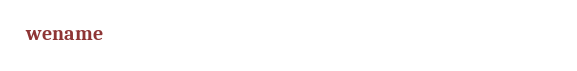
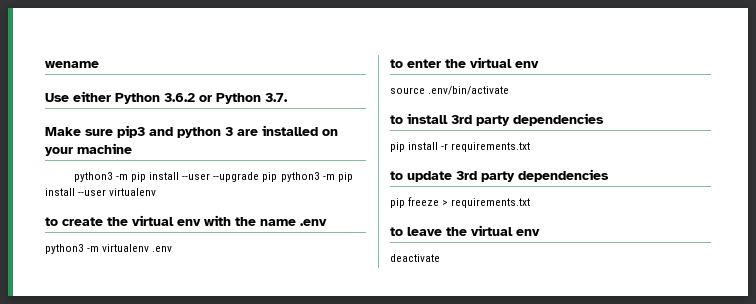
+ Use either Python 3.6.2 or Python 3.7.
+ Make sure pip3 and python 3 are installed on your machine
+ python3 -m pip install --user --upgrade pip python3 -m pip install --user virtualenv
+ to create the virtual env with the name .env
+ python3 -m virtualenv .env
+ to enter the virtual env
+ source .env/bin/activate
+ to install 3rd party dependencies
+ pip install -r requirements.txt
+ to update 3rd party dependencies
+ pip freeze > requirements.txt
+ to leave the virtual env
+ deactivate

